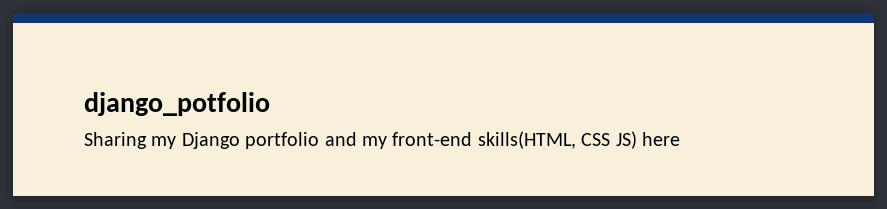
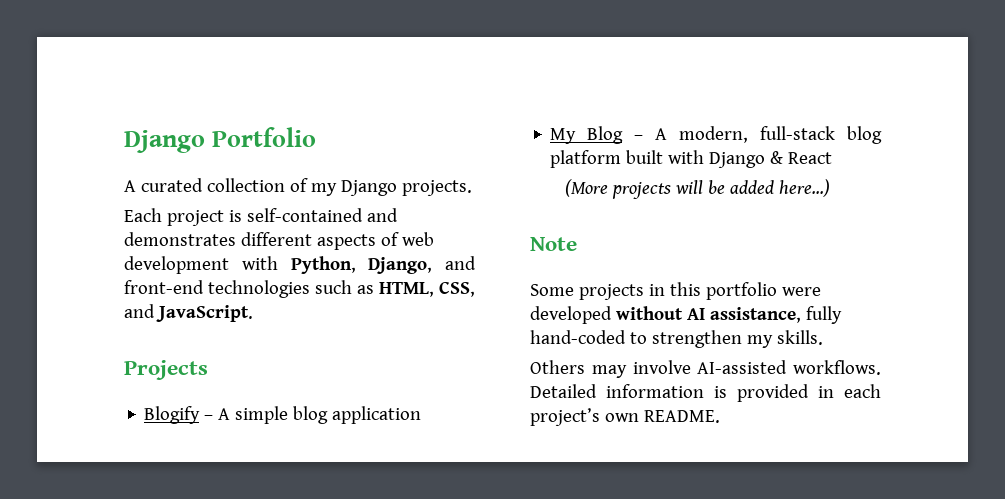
- django_potfolio
- Sharing my Django portfolio and my front-end skills(HTML, CSS JS) here
+ Django Portfolio
+ A curated collection of my Django projects.
+ Each project is self-contained and demonstrates different aspects of web development with Python, Django, and front-end technologies such as HTML, CSS, and JavaScript.
+ Projects
+ Blogify – A simple blog application
+ My Blog – A modern, full-stack blog platform built with Django & React
+ (More projects will be added here...)
+ Note
+ Some projects in this portfolio were developed without AI assistance, fully hand-coded to strengthen my skills.
+ Others may involve AI-assisted workflows. Detailed information is provided in each project’s own README.

